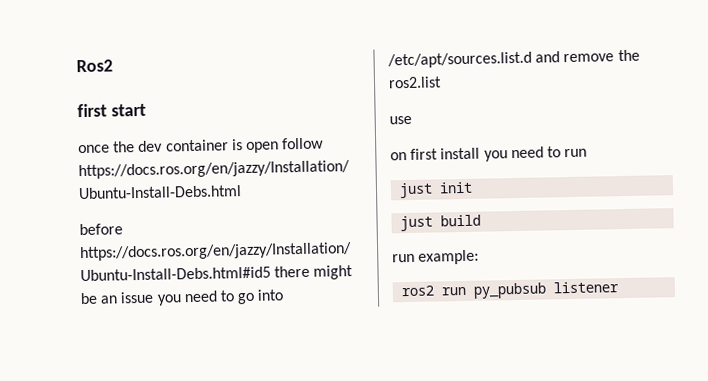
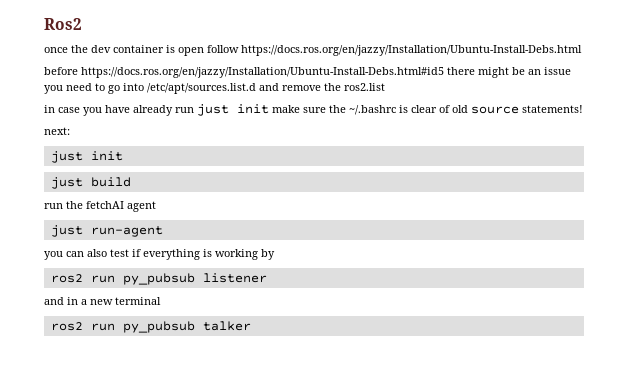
- first start
- use
- on first install you need to run
+ in case you have already run just init make sure the ~/.bashrc is clear of old source statements!
+ next:
- run example:
+ run the fetchAI agent
+ just run-agent
+ you can also test if everything is working by
  ros2 run py_pubsub listener
+ and in a new terminal
+ ros2 run py_pubsub talker

